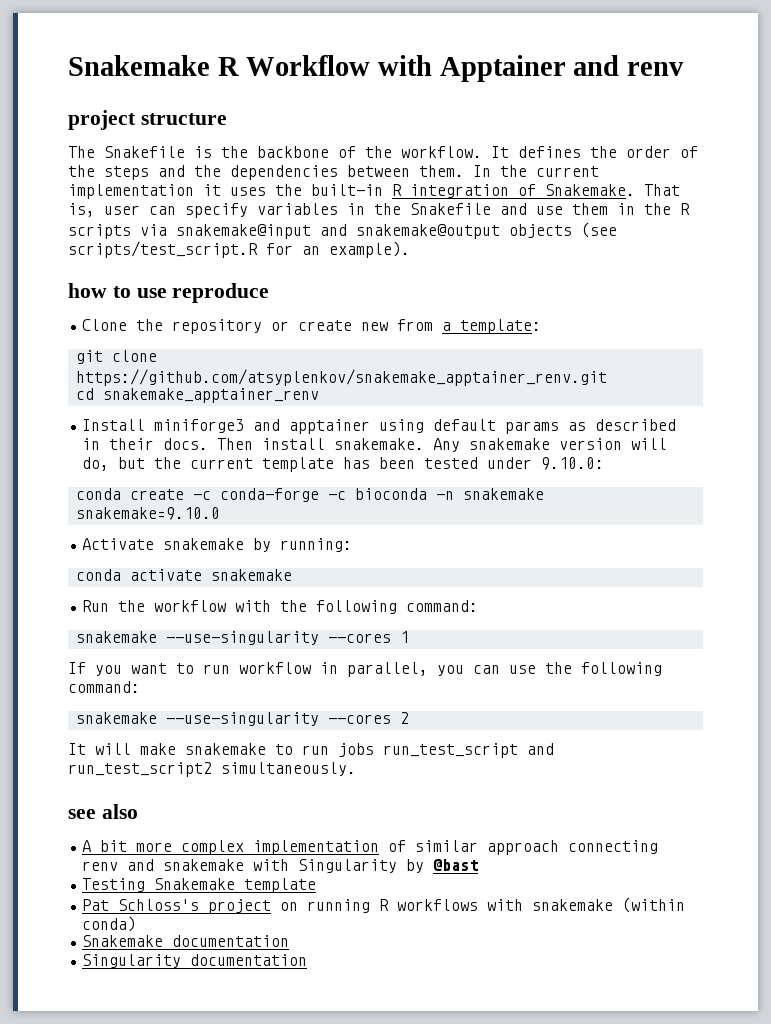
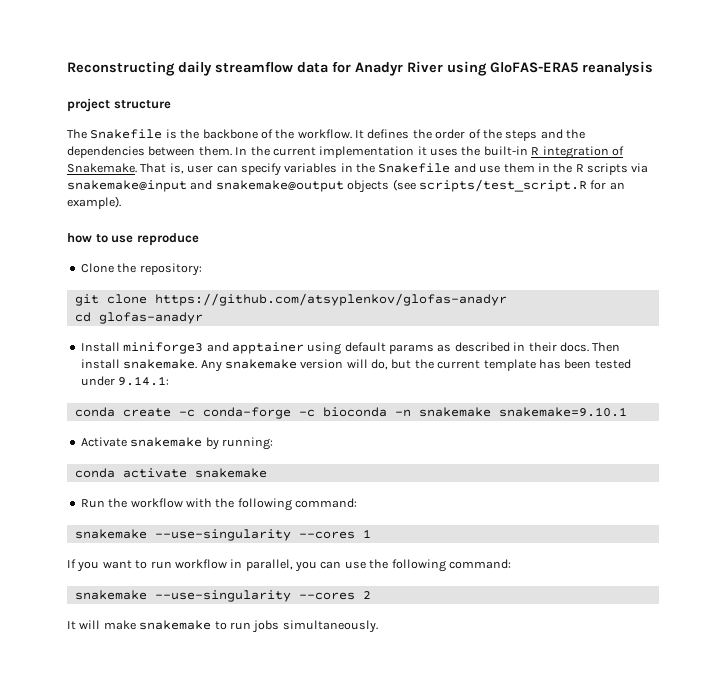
- Snakemake R Workflow with Apptainer and renv
+ Reconstructing daily streamflow data for Anadyr River using GloFAS-ERA5 reanalysis
- Clone the repository or create new from a template:
+ Clone the repository:
- git clone https://github.com/atsyplenkov/snakemake_apptainer_renv.git
+ git clone https://github.com/atsyplenkov/glofas-anadyr
- cd snakemake_apptainer_renv
+ cd glofas-anadyr
- Any snakemake version will do, but the current template has been tested under 9.10.0:
+ Any snakemake version will do, but the current template has been tested under 9.14.1:
- conda create -c conda-forge -c bioconda -n snakemake snakemake=9.10.0
+ conda create -c conda-forge -c bioconda -n snakemake snakemake=9.10.1
- It will make snakemake to run jobs run_test_script and run_test_script2 simultaneously.
- see also
- A bit more complex implementation of similar approach connecting renv and snakemake with Singularity by @bast
- Testing Snakemake template
- Pat Schloss's project on running R workflows with snakemake (within conda)
- Snakemake documentation
- Singularity documentation
+ It will make snakemake to run jobs simultaneously.

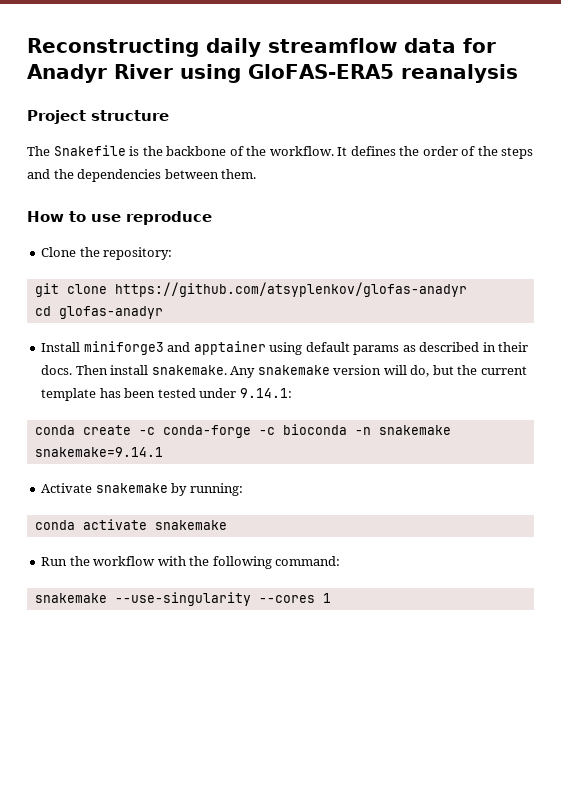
- project structure
+ Project structure
- It defines the order of the steps and the dependencies between them. In the current implementation it uses the built-in R integration of Snakemake. That is, user can specify variables in the Snakefile and use them in the R scripts via snakemake@input and snakemake@output objects (see scripts/test_script.R for an example).
- how to use reproduce
+ It defines the order of the steps and the dependencies between them.
+ How to use reproduce
- conda create -c conda-forge -c bioconda -n snakemake snakemake=9.10.1
+ conda create -c conda-forge -c bioconda -n snakemake snakemake=9.14.1
- If you want to run workflow in parallel, you can use the following command:
- snakemake --use-singularity --cores 2
- It will make snakemake to run jobs simultaneously.

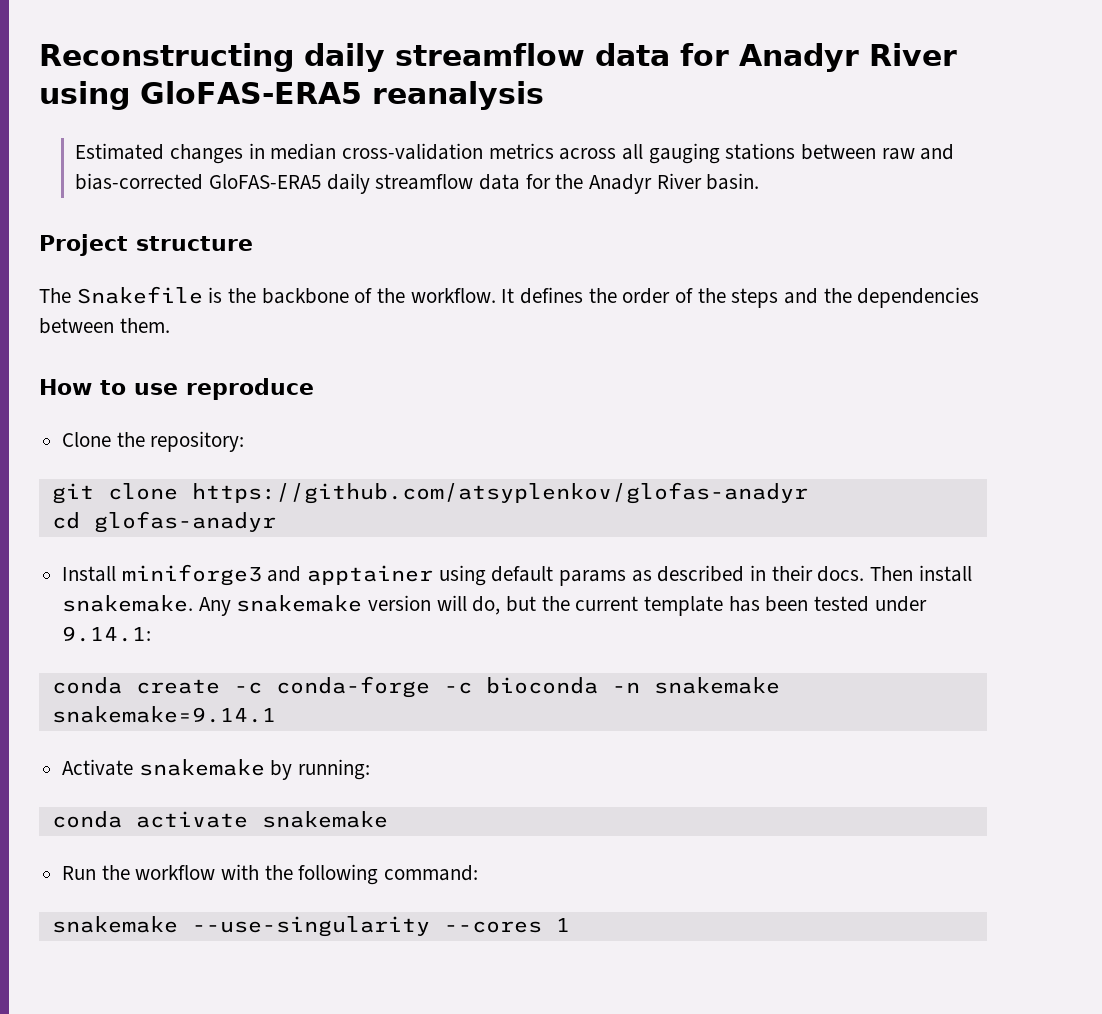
+ Estimated changes in median cross-validation metrics across all gauging stations between raw and bias-corrected GloFAS-ERA5 daily streamflow data for the Anadyr River basin.

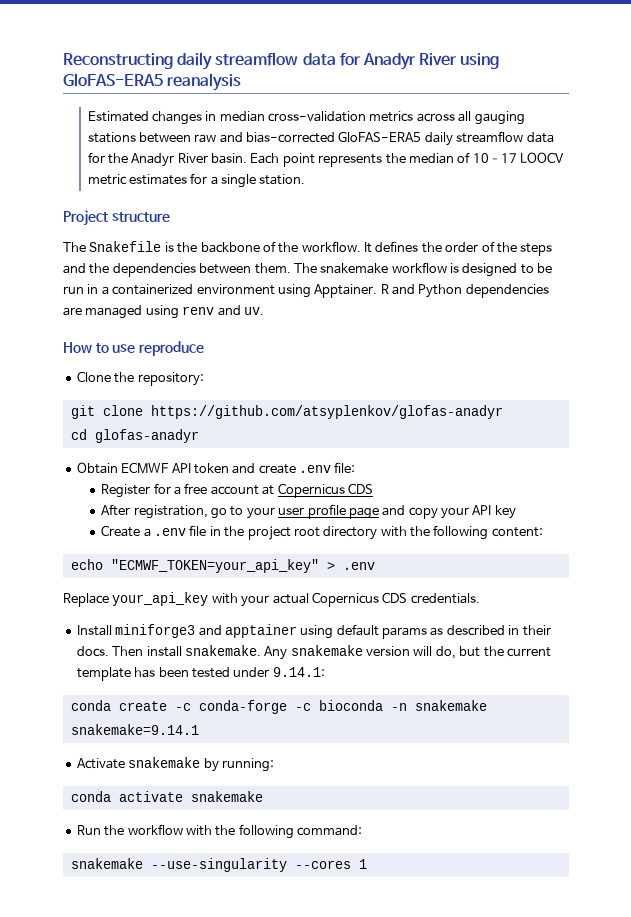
+ Each point represents the median of 10–17 LOOCV metric estimates for a single station.
+ The snakemake workflow is designed to be run in a containerized environment using Apptainer. R and Python dependencies are managed using renv and uv.
+ Obtain ECMWF API token and create .env file:
+ Register for a free account at Copernicus CDS
+ After registration, go to your user profile page and copy your API key
+ Create a .env file in the project root directory with the following content:
+ echo "ECMWF_TOKEN=your_api_key" > .env
+ Replace your_api_key with your actual Copernicus CDS credentials.

